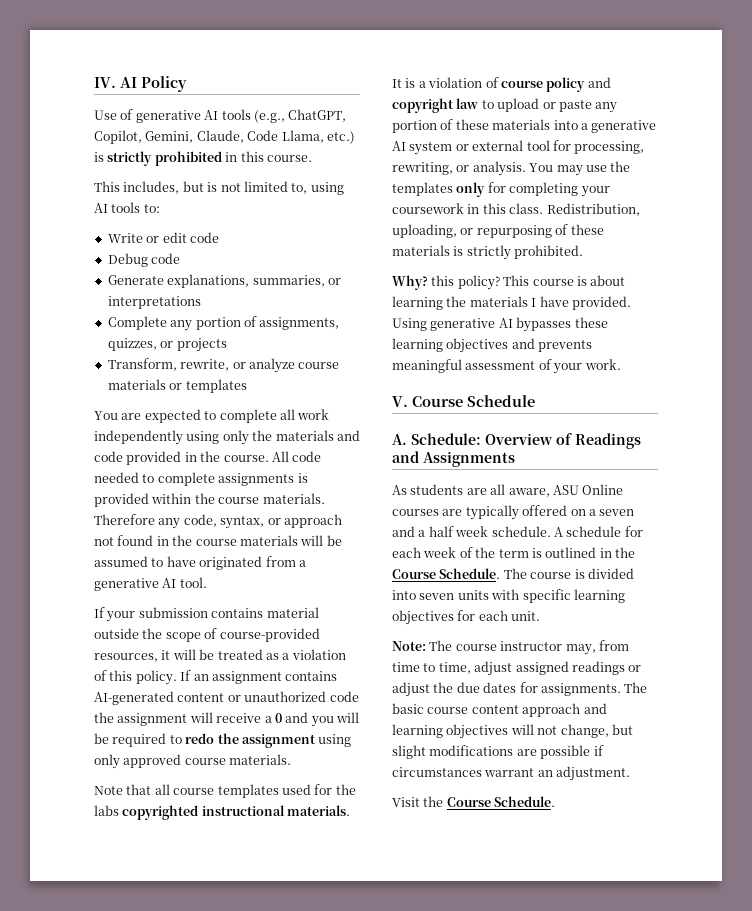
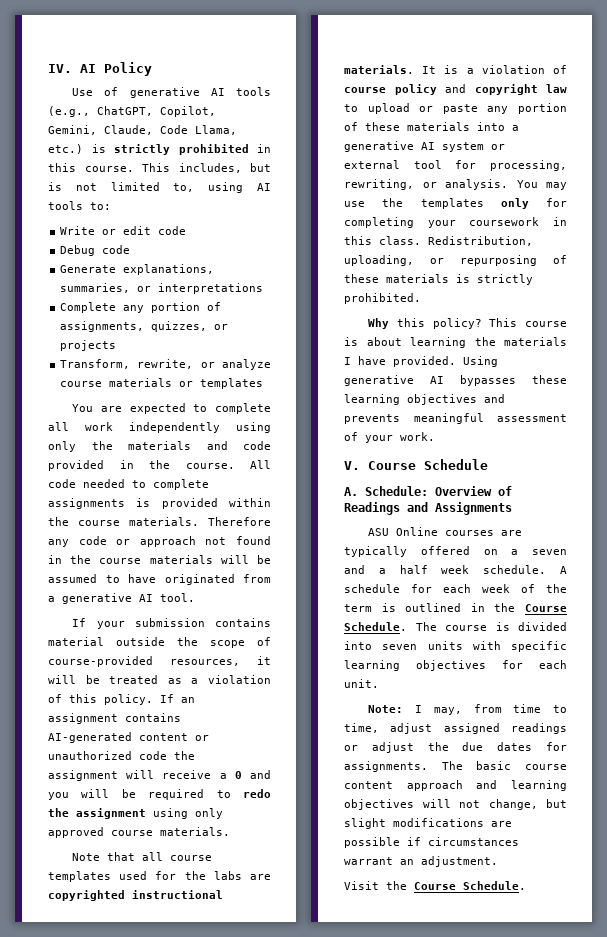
- Use of generative AI tools (e.g., ChatGPT, Copilot, Gemini, Claude, Code Llama, etc.) is strictly prohibited in this course.
- This includes, but is not limited to, using AI tools to:
+ Use of generative AI tools (e.g., ChatGPT, Copilot, Gemini, Claude, Code Llama, etc.) is strictly prohibited in this course. This includes, but is not limited to, using AI tools to:
- Therefore any code, syntax, or approach not found in the course materials will be assumed to have originated from a generative AI tool.
+ Therefore any code or approach not found in the course materials will be assumed to have originated from a generative AI tool.
- Note that all course templates used for the labs copyrighted instructional materials.
+ Note that all course templates used for the labs are copyrighted instructional materials.
- Why? this policy?
+ Why this policy?
- As students are all aware, ASU Online courses are typically offered on a seven and a half week schedule.
+ ASU Online courses are typically offered on a seven and a half week schedule.
- Note: The course instructor may, from time to time, adjust assigned readings or adjust the due dates for assignments.
+ Note: I may, from time to time, adjust assigned readings or adjust the due dates for assignments.

